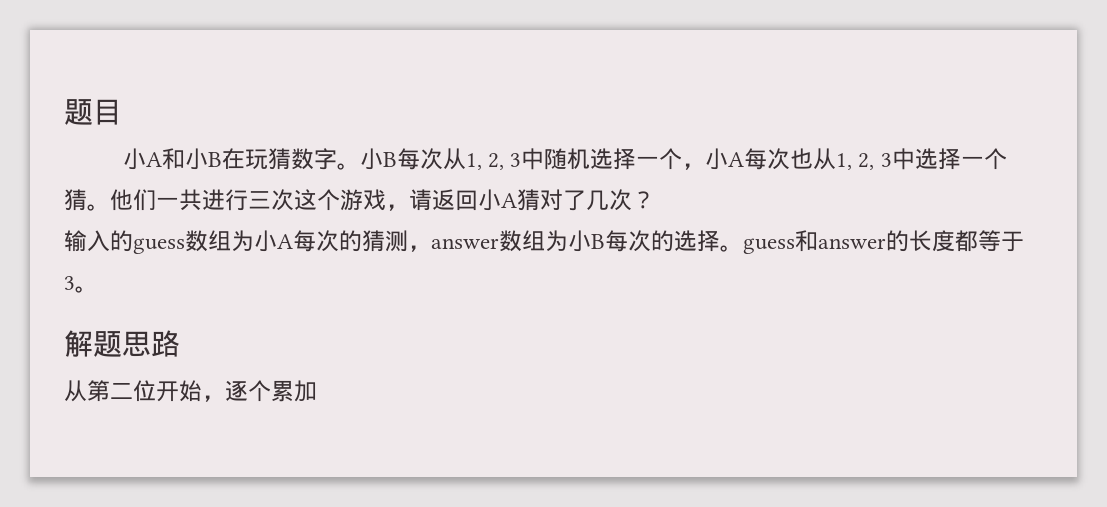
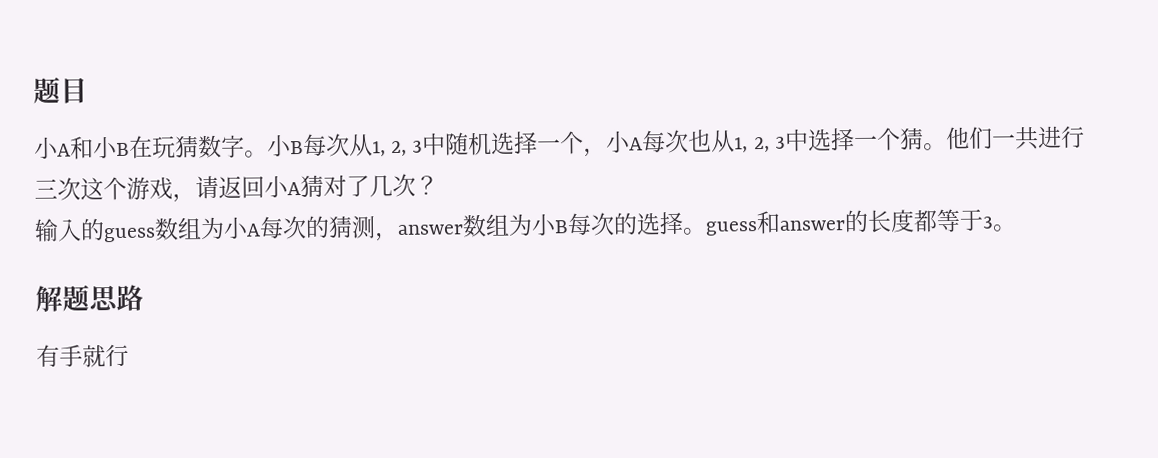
- 从第二位开始，逐个累加
+ 有手就行

